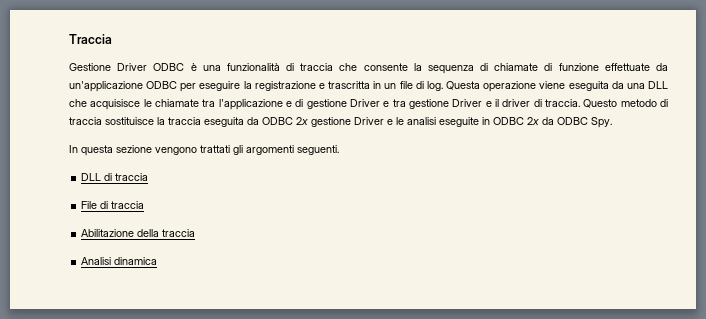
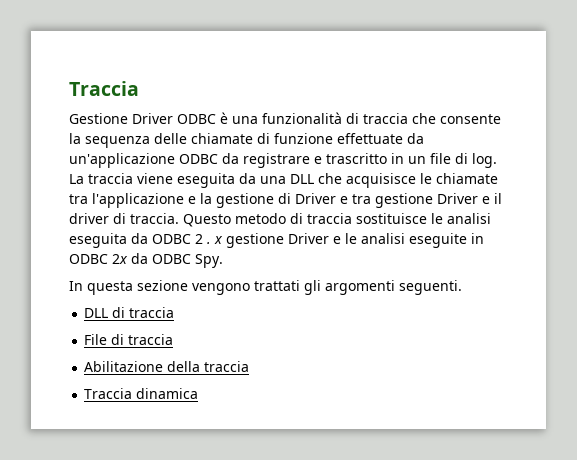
- Gestione Driver ODBC è una funzionalità di traccia che consente la sequenza di chiamate di funzione effettuate da un'applicazione ODBC per eseguire la registrazione e trascritta in un file di log.
+ Gestione Driver ODBC è una funzionalità di traccia che consente la sequenza delle chiamate di funzione effettuate da un'applicazione ODBC da registrare e trascritto in un file di log.
- Questa operazione viene eseguita da una DLL che acquisisce le chiamate tra l'applicazione e di gestione Driver e tra gestione Driver e il driver di traccia.
+ La traccia viene eseguita da una DLL che acquisisce le chiamate tra l'applicazione e la gestione di Driver e tra gestione Driver e il driver di traccia.
- Questo metodo di traccia sostituisce la traccia eseguita da ODBC 2x gestione Driver e le analisi eseguite in ODBC 2x da ODBC Spy.
+ Questo metodo di traccia sostituisce le analisi eseguita da ODBC 2 . x gestione Driver e le analisi eseguite in ODBC 2x da ODBC Spy.
- Analisi dinamica
+ Traccia dinamica

